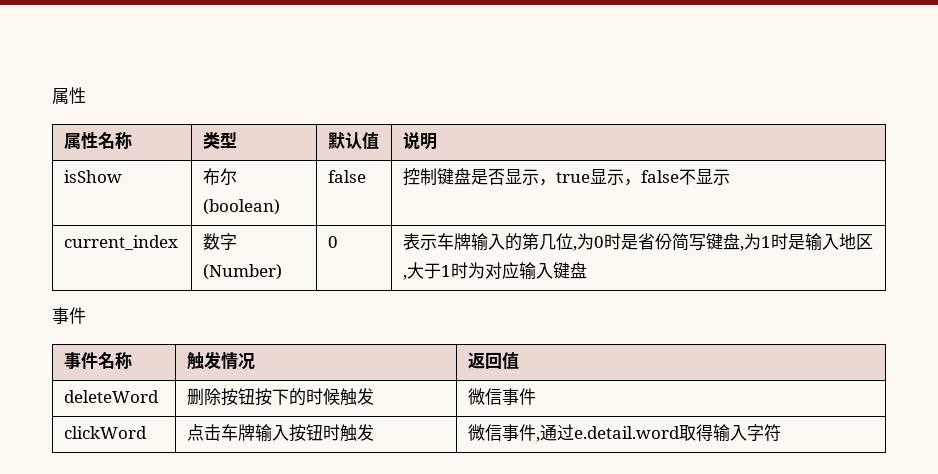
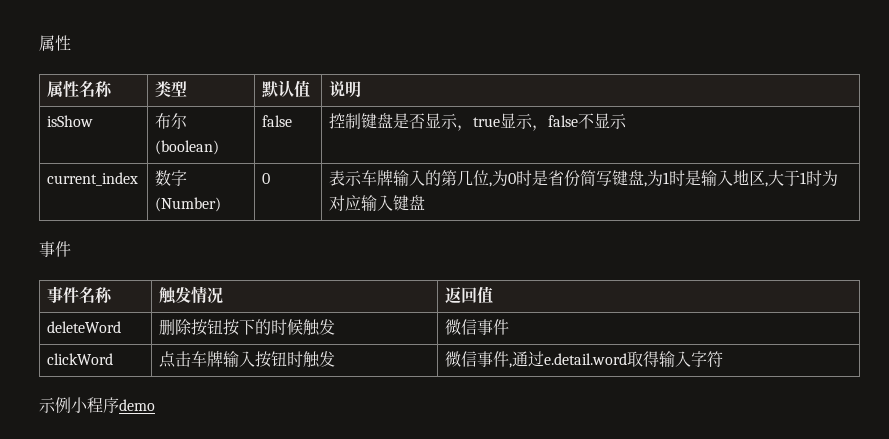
+ 示例小程序demo

